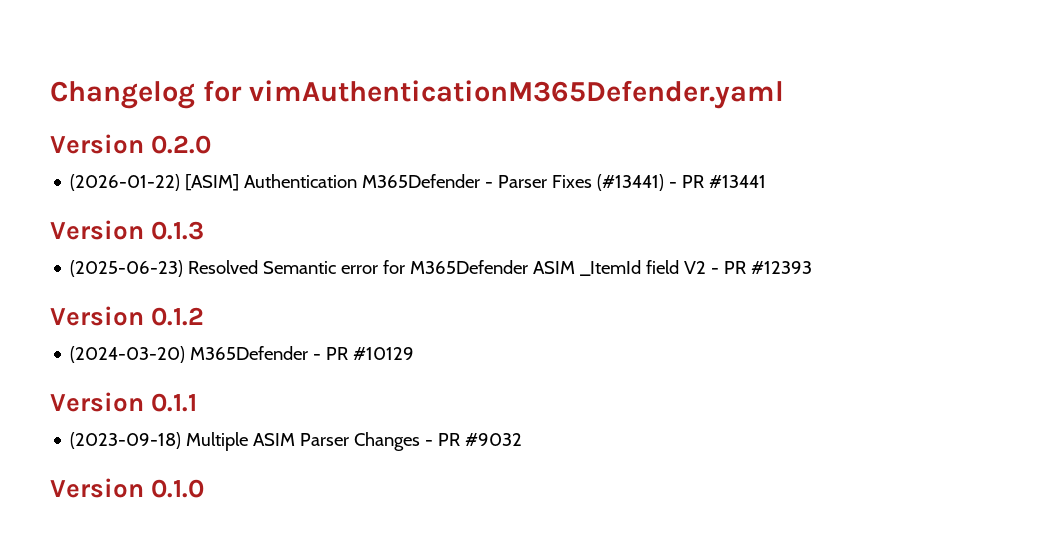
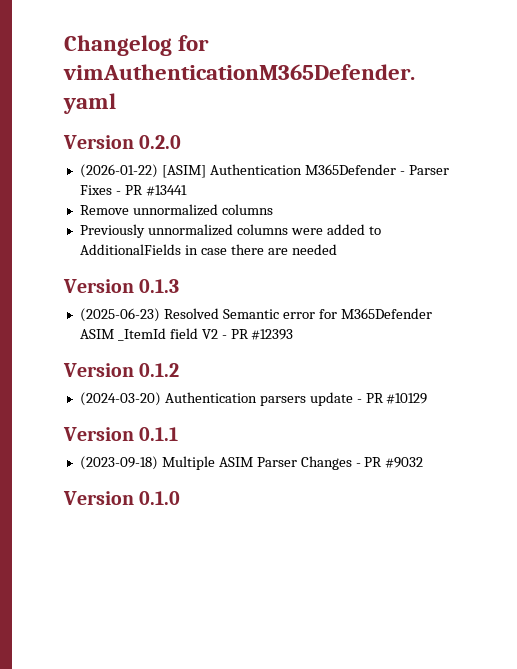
- (2026-01-22) [ASIM] Authentication M365Defender - Parser Fixes (#13441) - PR #13441
+ (2026-01-22) [ASIM] Authentication M365Defender - Parser Fixes - PR #13441
+ Remove unnormalized columns
+ Previously unnormalized columns were added to AdditionalFields in case there are needed
- (2024-03-20) M365Defender - PR #10129
+ (2024-03-20) Authentication parsers update - PR #10129

